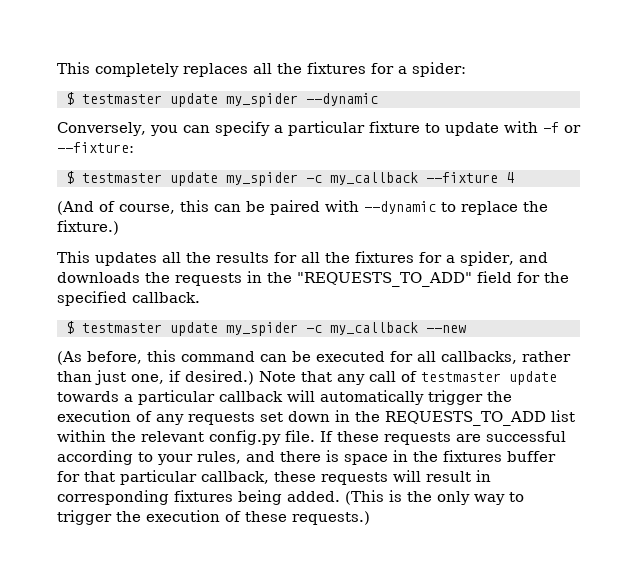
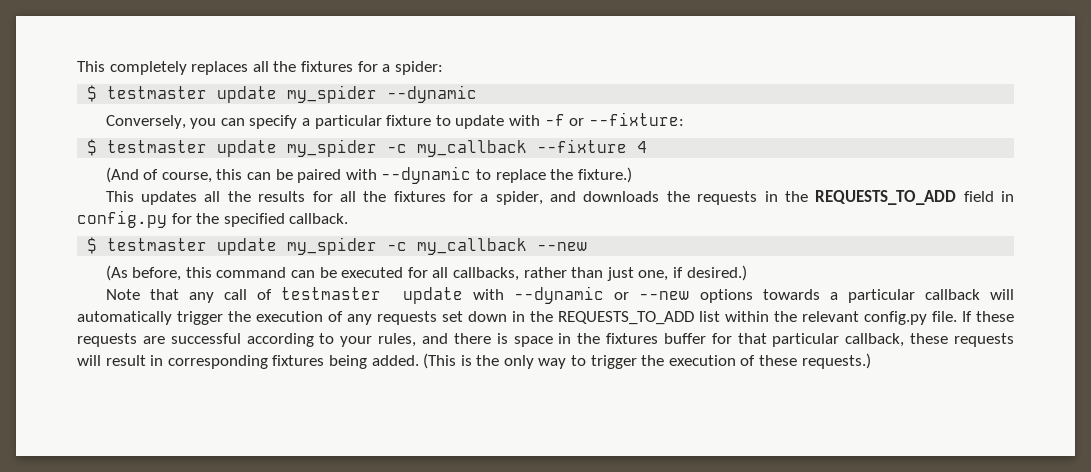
- This updates all the results for all the fixtures for a spider, and downloads the requests in the "REQUESTS_TO_ADD" field for the specified callback.
+ This updates all the results for all the fixtures for a spider, and downloads the requests in the REQUESTS_TO_ADD field in config.py for the specified callback.
- (As before, this command can be executed for all callbacks, rather than just one, if desired.) Note that any call of testmaster update towards a particular callback will automatically trigger the execution of any requests set down in the REQUESTS_TO_ADD list within the relevant config.py file.
+ (As before, this command can be executed for all callbacks, rather than just one, if desired.)
+ Note that any call of testmaster update with --dynamic or --new options towards a particular callback will automatically trigger the execution of any requests set down in the REQUESTS_TO_ADD list within the relevant config.py file.

